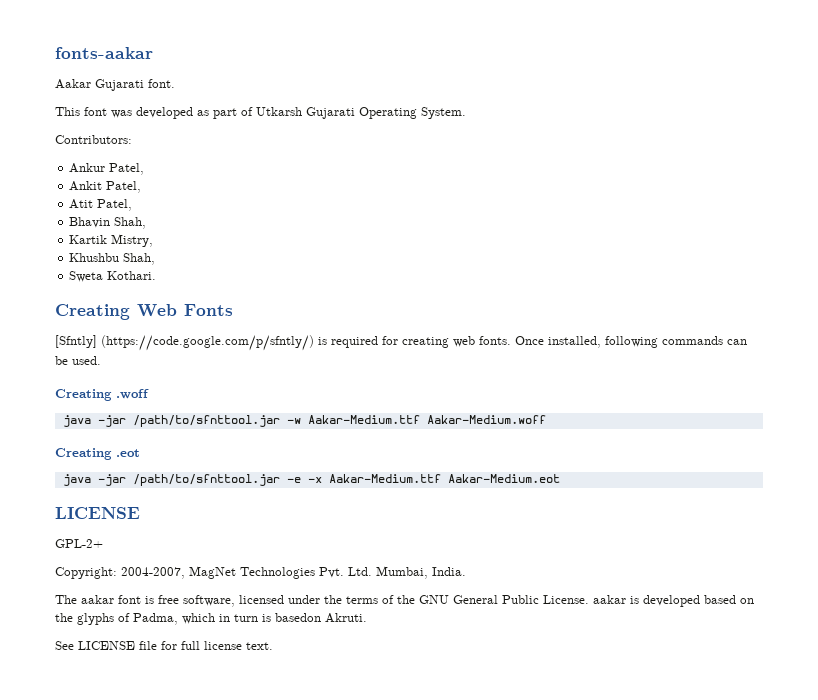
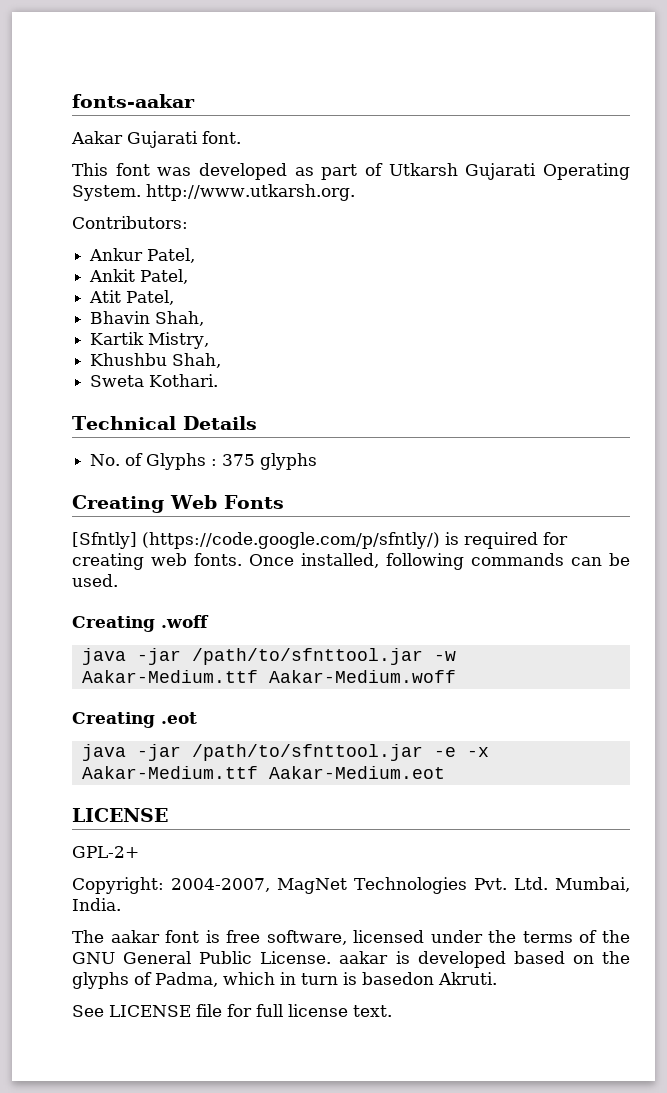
- This font was developed as part of Utkarsh Gujarati Operating System.
+ This font was developed as part of Utkarsh Gujarati Operating System. http://www.utkarsh.org.
+ Technical Details
+ No. of Glyphs : 375 glyphs

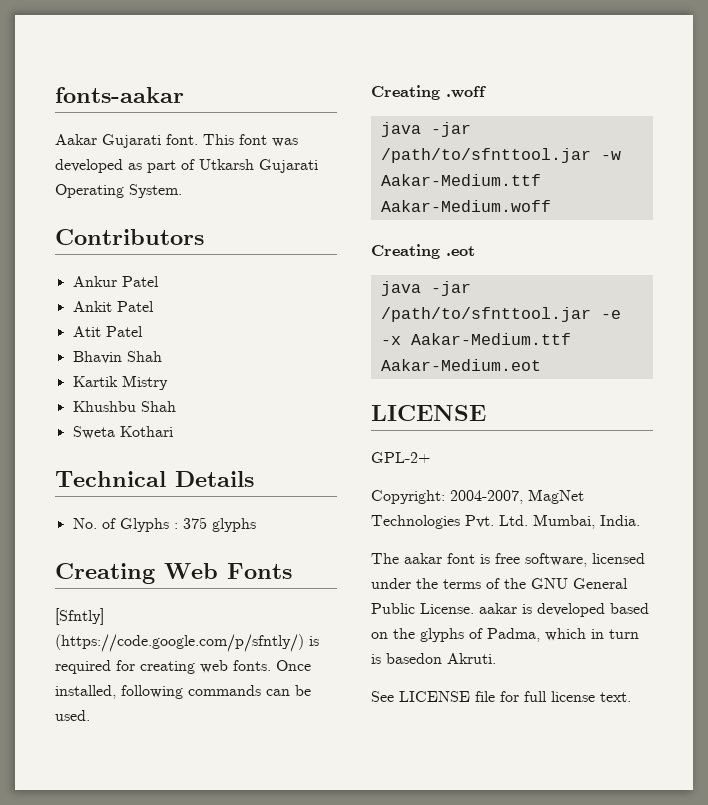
- Aakar Gujarati font.
- This font was developed as part of Utkarsh Gujarati Operating System. http://www.utkarsh.org.
- Contributors:
+ Aakar Gujarati font. This font was developed as part of Utkarsh Gujarati Operating System.
+ Contributors
- Ankur Patel,
+ Ankur Patel
- Ankit Patel,
+ Ankit Patel
- Atit Patel,
+ Atit Patel
- Bhavin Shah,
+ Bhavin Shah
- Kartik Mistry,
+ Kartik Mistry
- Khushbu Shah,
+ Khushbu Shah
- Sweta Kothari.
+ Sweta Kothari

